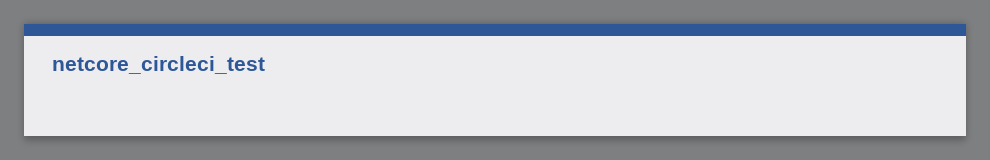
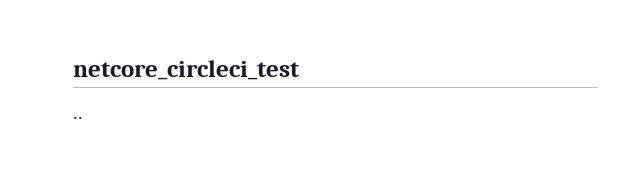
+ ..

